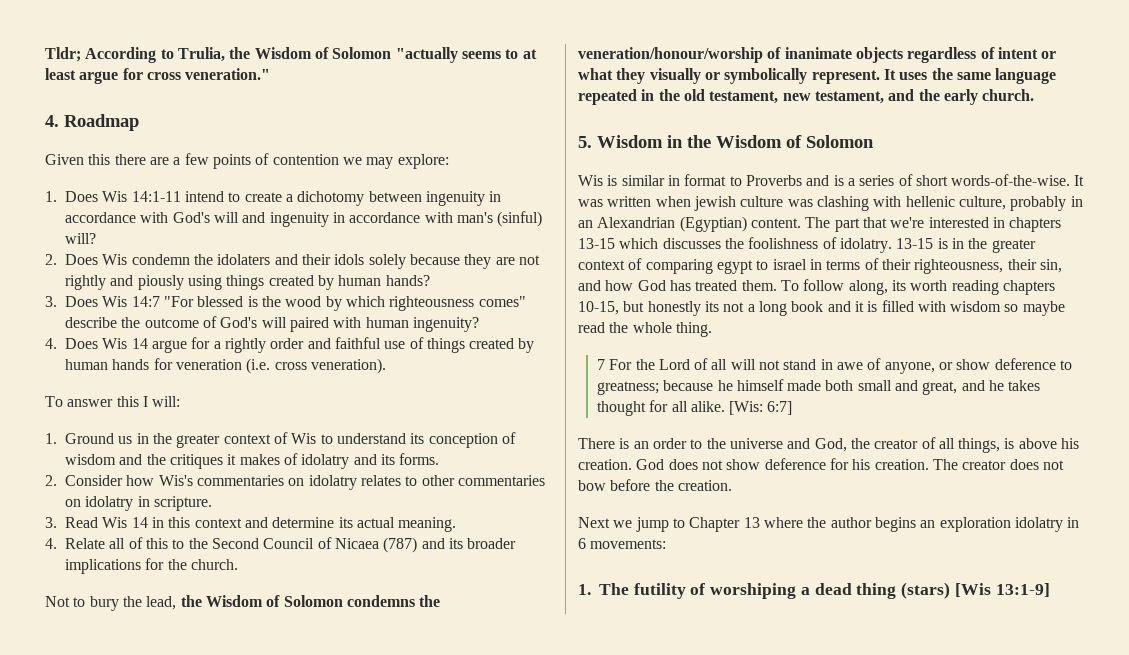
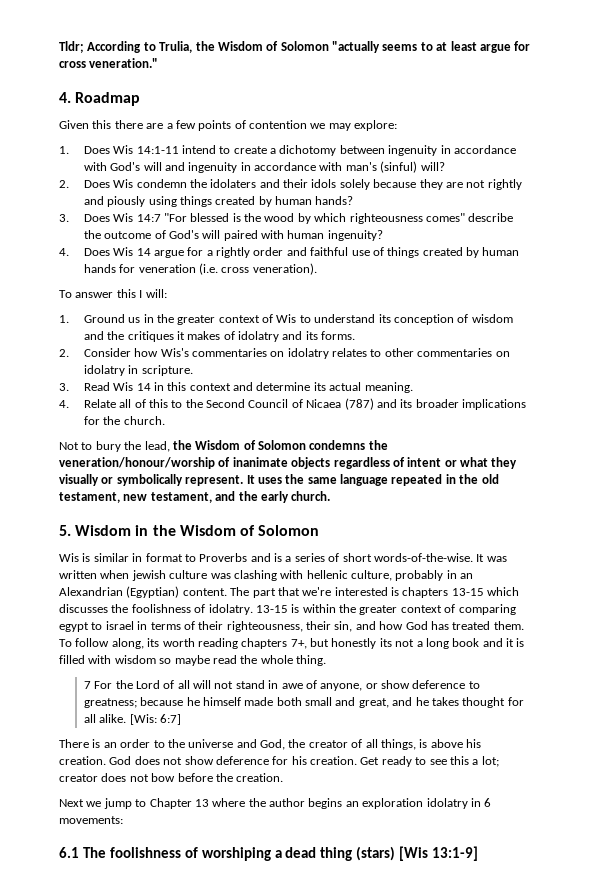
- The part that we're interested in chapters 13-15 which discusses the foolishness of idolatry.
+ The part that we're interested is chapters 13-15 which discusses the foolishness of idolatry.
- 13-15 is in the greater context of comparing egypt to israel in terms of their righteousness, their sin, and how God has treated them.
+ 13-15 is within the greater context of comparing egypt to israel in terms of their righteousness, their sin, and how God has treated them.
- To follow along, its worth reading chapters 10-15, but honestly its not a long book and it is filled with wisdom so maybe read the whole thing.
+ To follow along, its worth reading chapters 7+, but honestly its not a long book and it is filled with wisdom so maybe read the whole thing.
- The creator does not bow before the creation.
+ Get ready to see this a lot; creator does not bow before the creation.
- 1. The futility of worshiping a dead thing (stars) [Wis 13:1-9]
+ 6.1 The foolishness of worshiping a dead thing (stars) [Wis 13:1-9]

